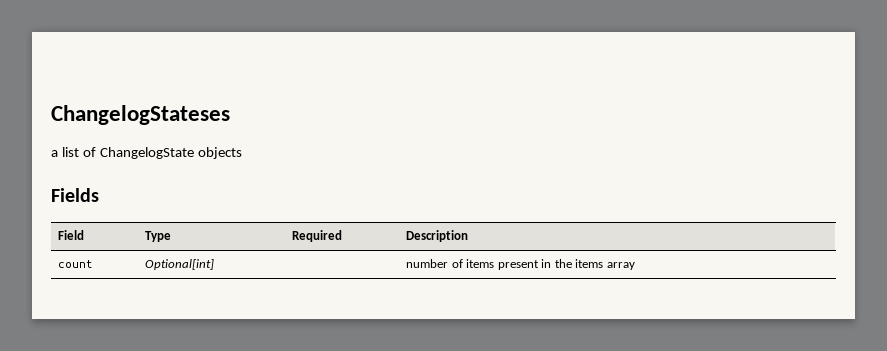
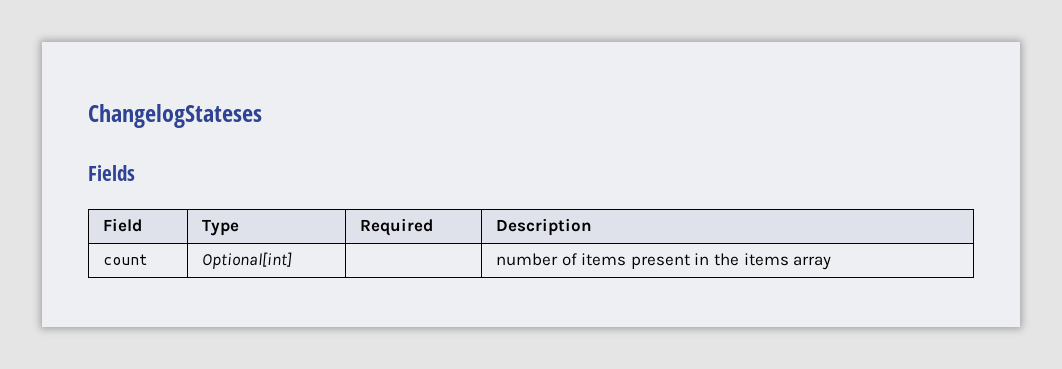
- a list of ChangelogState objects

